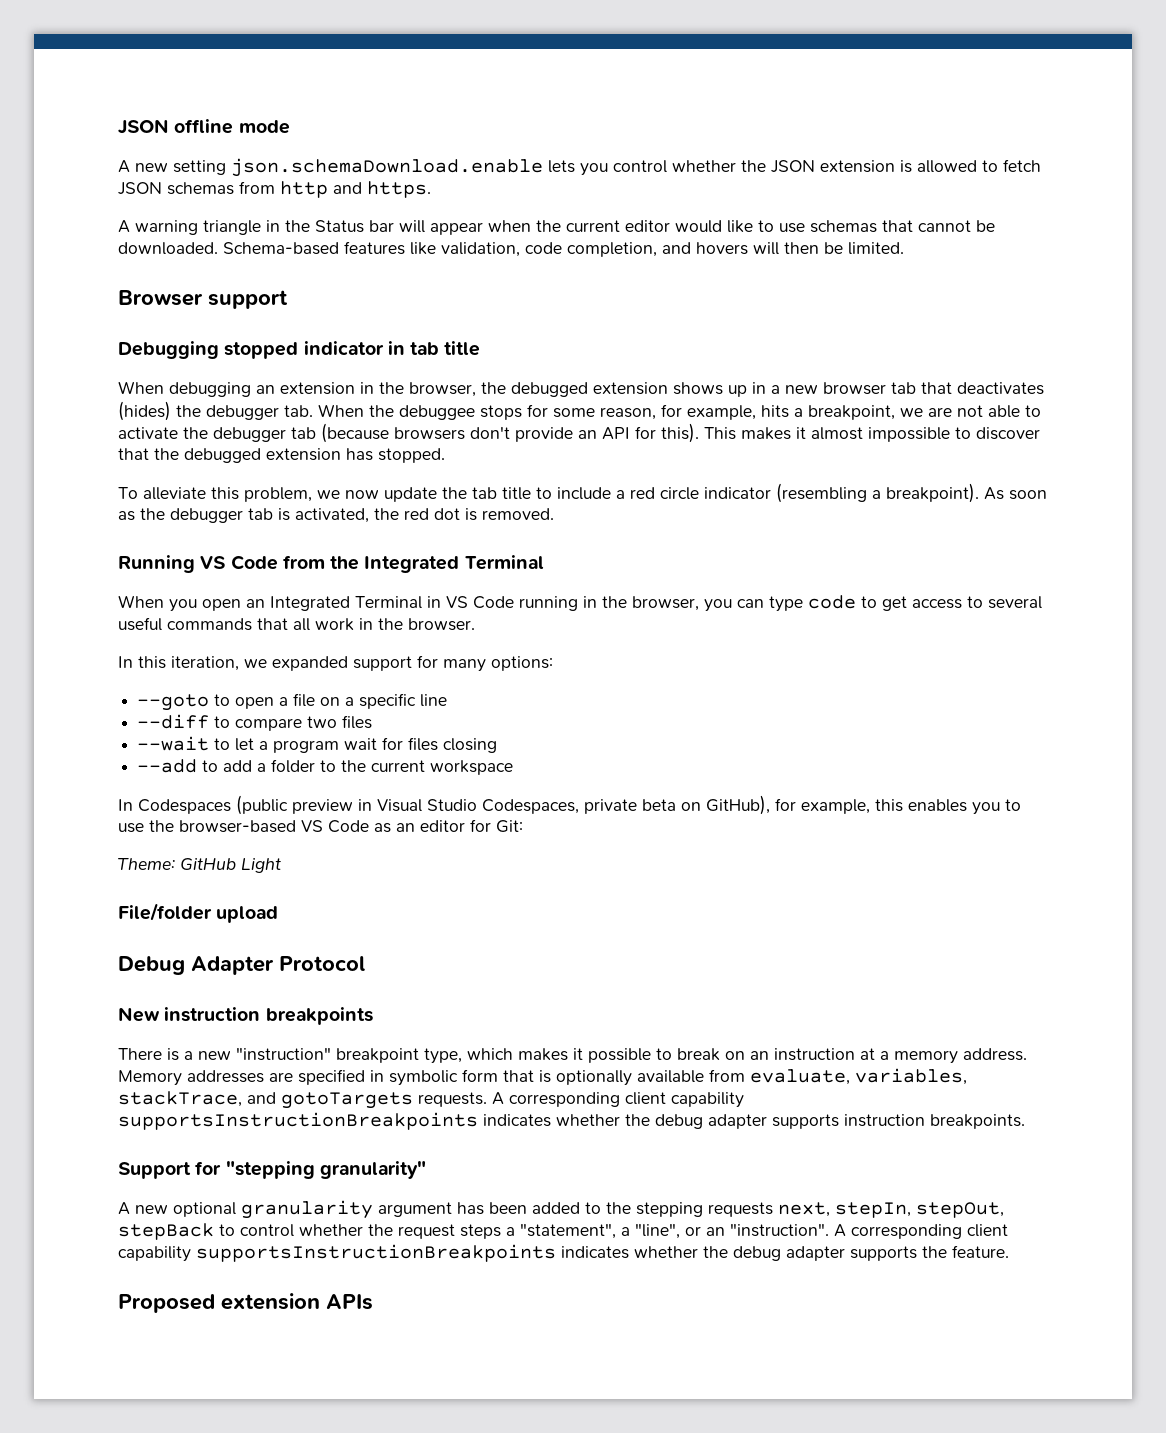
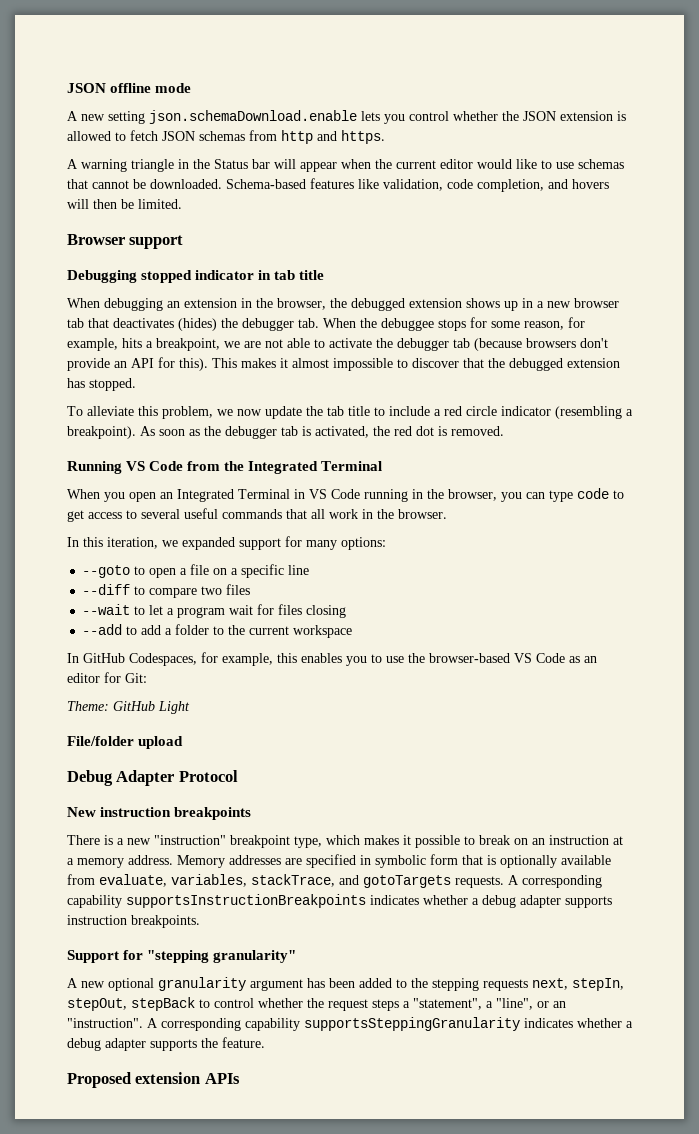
- In Codespaces (public preview in Visual Studio Codespaces, private beta on GitHub), for example, this enables you to use the browser-based VS Code as an editor for Git:
+ In GitHub Codespaces, for example, this enables you to use the browser-based VS Code as an editor for Git:
- A corresponding client capability supportsInstructionBreakpoints indicates whether the debug adapter supports instruction breakpoints.
+ A corresponding capability supportsInstructionBreakpoints indicates whether a debug adapter supports instruction breakpoints.
- A corresponding client capability supportsInstructionBreakpoints indicates whether the debug adapter supports the feature.
+ A corresponding capability supportsSteppingGranularity indicates whether a debug adapter supports the feature.

